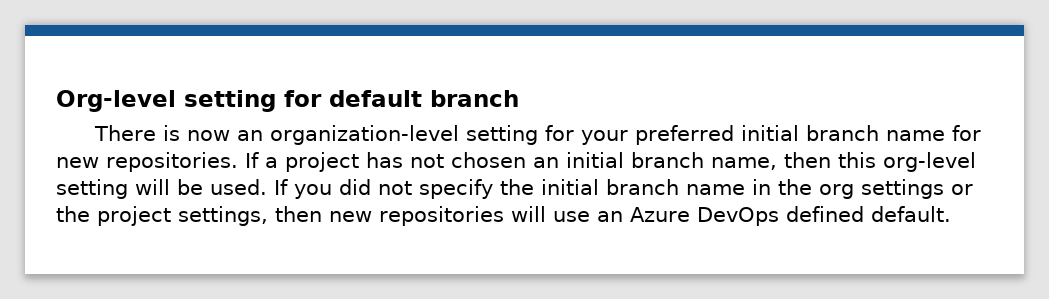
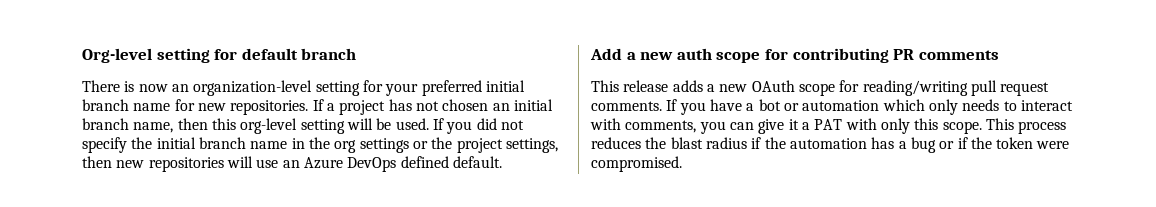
+ Add a new auth scope for contributing PR comments
+ This release adds a new OAuth scope for reading/writing pull request comments. If you have a bot or automation which only needs to interact with comments, you can give it a PAT with only this scope. This process reduces the blast radius if the automation has a bug or if the token were compromised.

